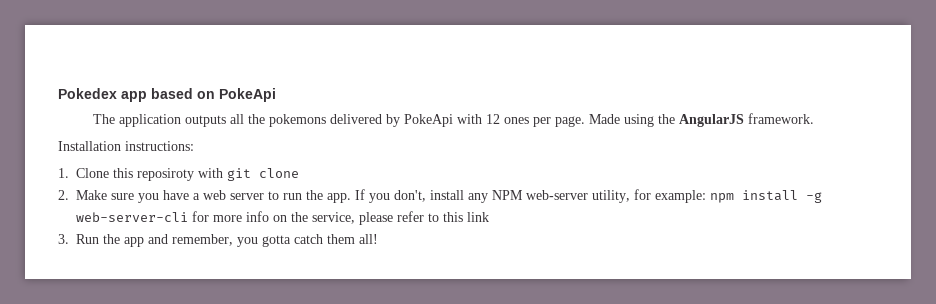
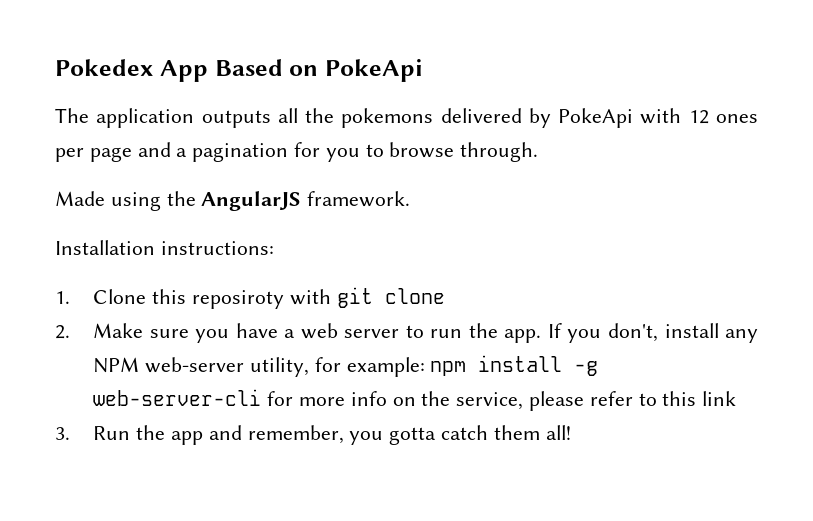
- Pokedex app based on PokeApi
+ Pokedex App Based on PokeApi
- The application outputs all the pokemons delivered by PokeApi with 12 ones per page. Made using the AngularJS framework.
+ The application outputs all the pokemons delivered by PokeApi with 12 ones per page and a pagination for you to browse through.
+ Made using the AngularJS framework.

